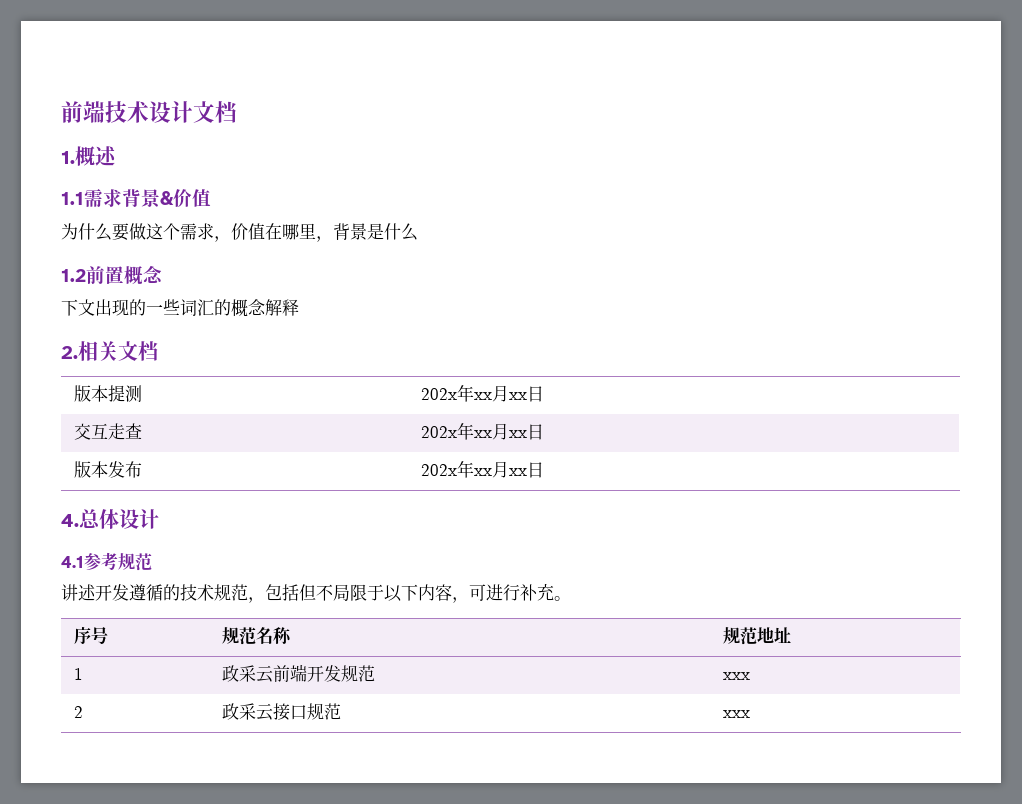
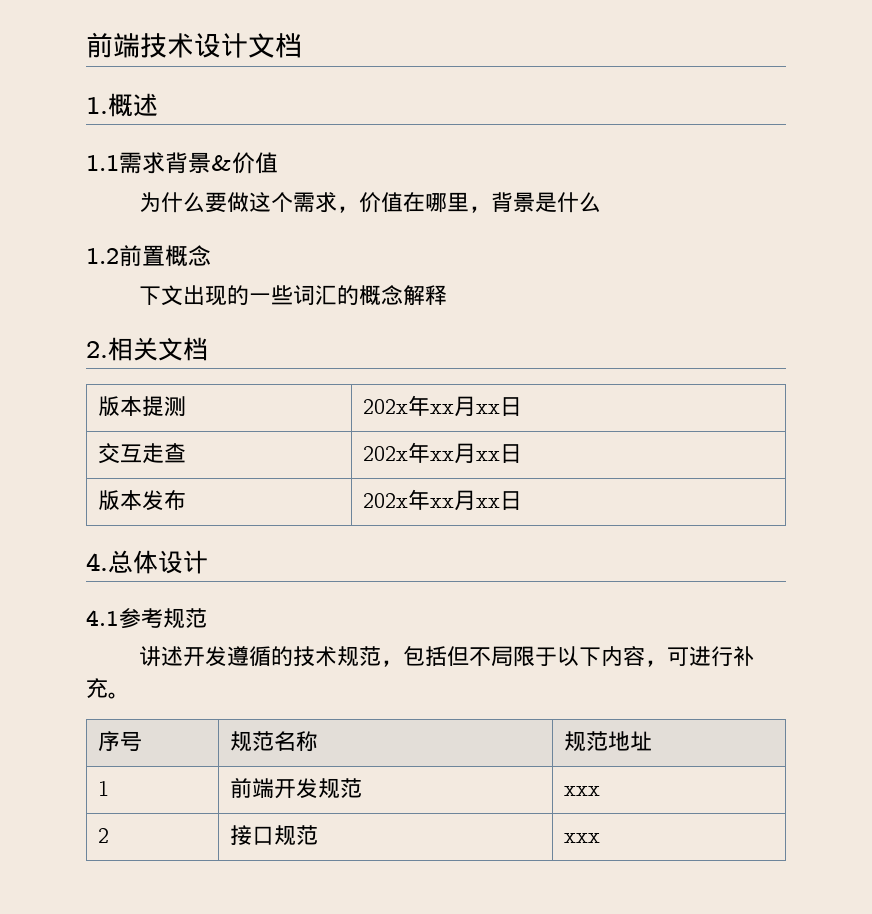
- 1 | 政采云前端开发规范 | xxx
+ 1 | 前端开发规范 | xxx
- 2 | 政采云接口规范 | xxx
+ 2 | 接口规范 | xxx

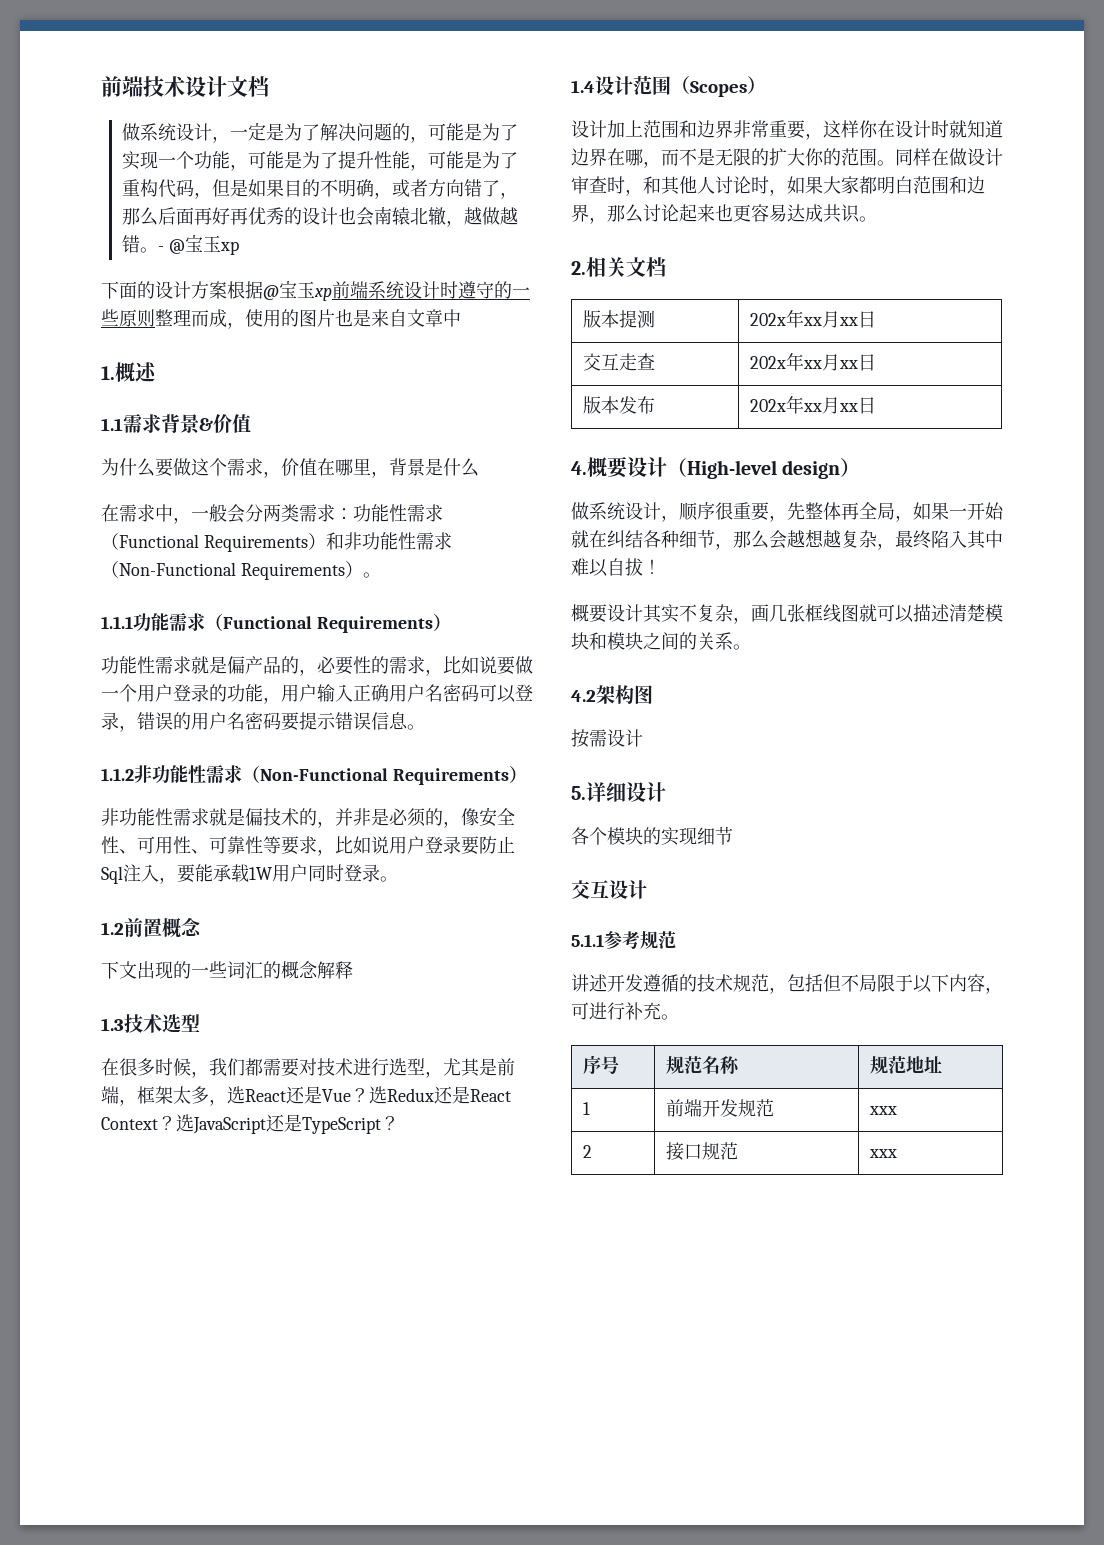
+ 做系统设计，一定是为了解决问题的，可能是为了实现一个功能，可能是为了提升性能，可能是为了重构代码，但是如果目的不明确，或者方向错了，那么后面再好再优秀的设计也会南辕北辙，越做越错。- @宝玉xp
+ 下面的设计方案根据@宝玉xp前端系统设计时遵守的一些原则整理而成，使用的图片也是来自文章中
+ 在需求中，一般会分两类需求：功能性需求（Functional Requirements）和非功能性需求（Non-Functional Requirements）。
+ 1.1.1功能需求（Functional Requirements）
+ 功能性需求就是偏产品的，必要性的需求，比如说要做一个用户登录的功能，用户输入正确用户名密码可以登录，错误的用户名密码要提示错误信息。
+ 1.1.2非功能性需求（Non-Functional Requirements）
+ 非功能性需求就是偏技术的，并非是必须的，像安全性、可用性、可靠性等要求，比如说用户登录要防止Sql注入，要能承载1W用户同时登录。
+ 1.3技术选型
+ 在很多时候，我们都需要对技术进行选型，尤其是前端，框架太多，选React还是Vue？选Redux还是React Context？选JavaScript还是TypeScript？
+ 1.4设计范围（Scopes）
+ 设计加上范围和边界非常重要，这样你在设计时就知道边界在哪，而不是无限的扩大你的范围。同样在做设计审查时，和其他人讨论时，如果大家都明白范围和边界，那么讨论起来也更容易达成共识。
- 4.总体设计
- 4.1参考规范
+ 4.概要设计（High-level design）
+ 做系统设计，顺序很重要，先整体再全局，如果一开始就在纠结各种细节，那么会越想越复杂，最终陷入其中难以自拔！
+ 概要设计其实不复杂，画几张框线图就可以描述清楚模块和模块之间的关系。
+ 4.2架构图
+ 按需设计
+ 5.详细设计
+ 各个模块的实现细节
+ 交互设计
+ 5.1.1参考规范

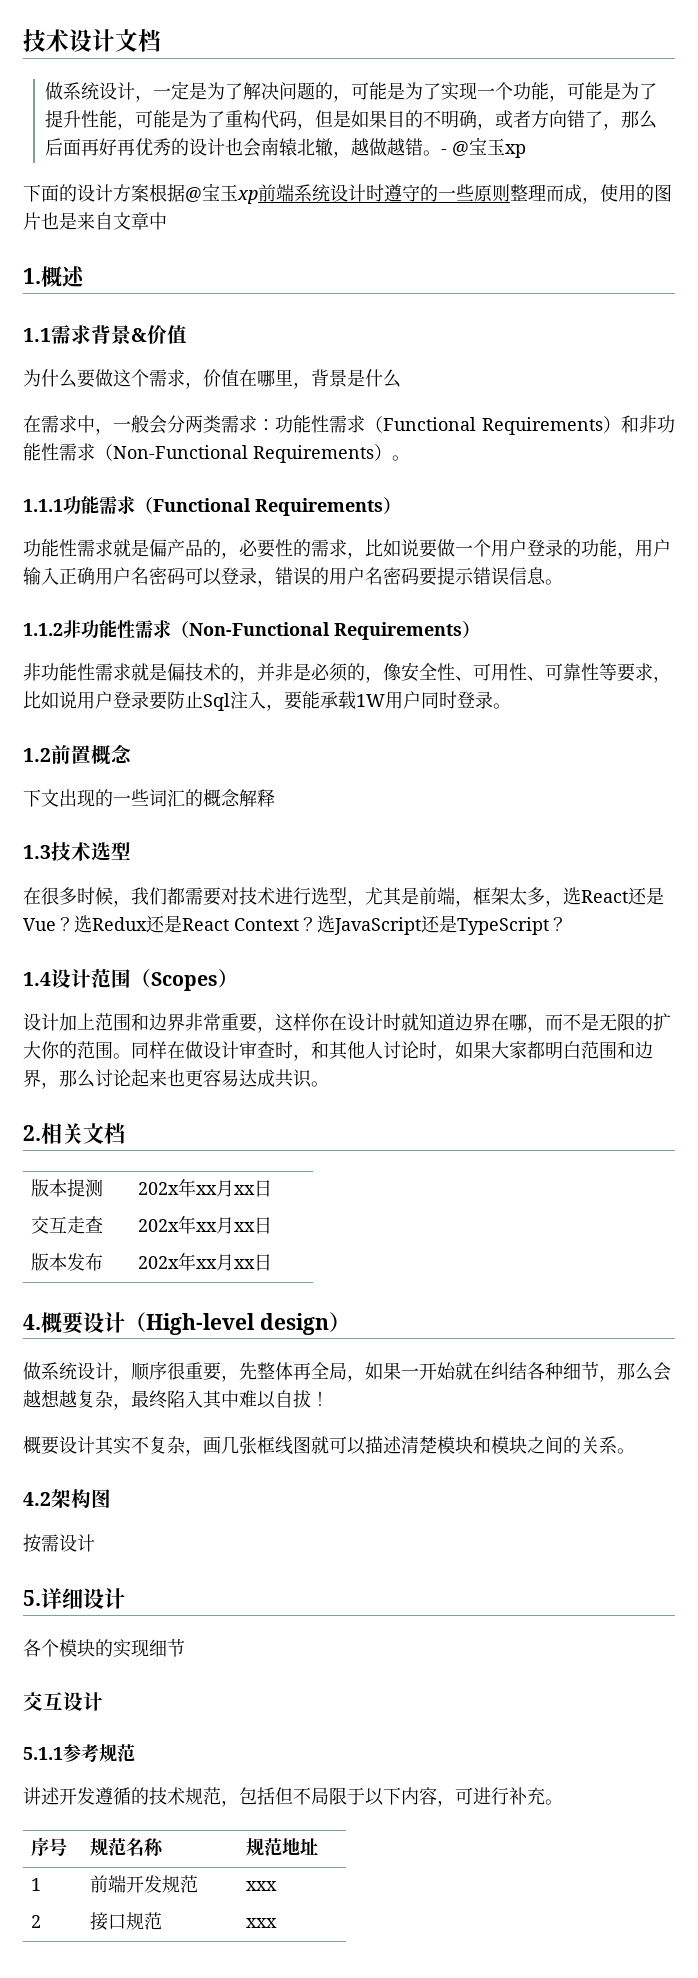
- 前端技术设计文档
+ 技术设计文档

